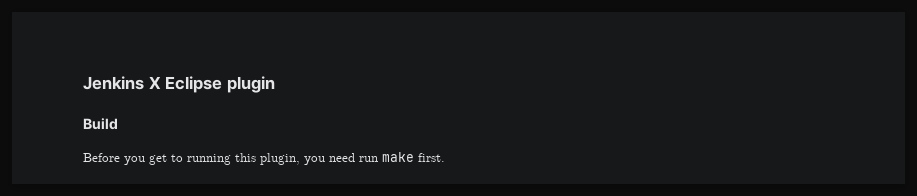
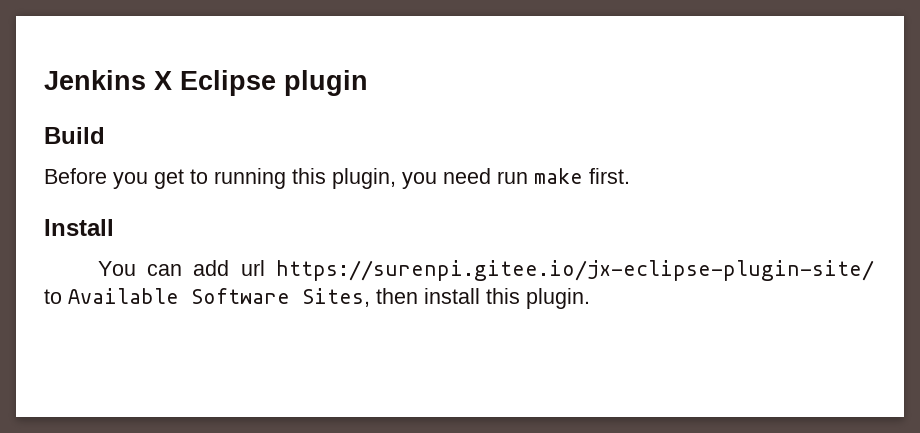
+ Install
+ You can add url https://surenpi.gitee.io/jx-eclipse-plugin-site/ to Available Software Sites, then install this plugin.

